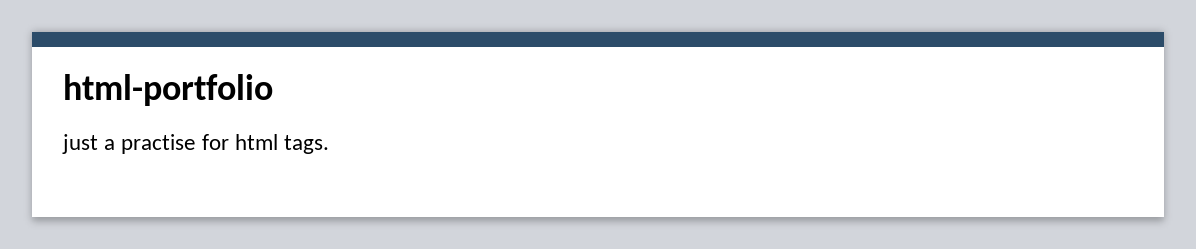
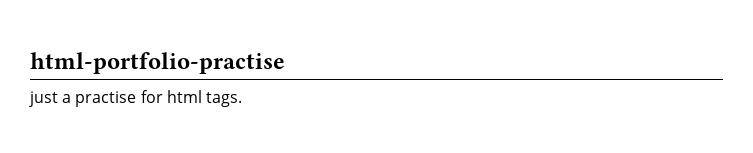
- html-portfolio
+ html-portfolio-practise

